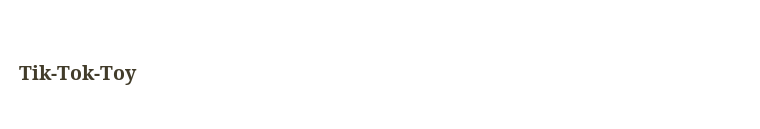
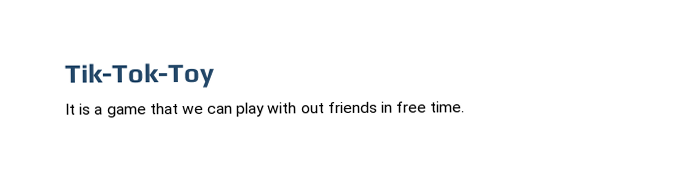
+ It is a game that we can play with out friends in free time.

